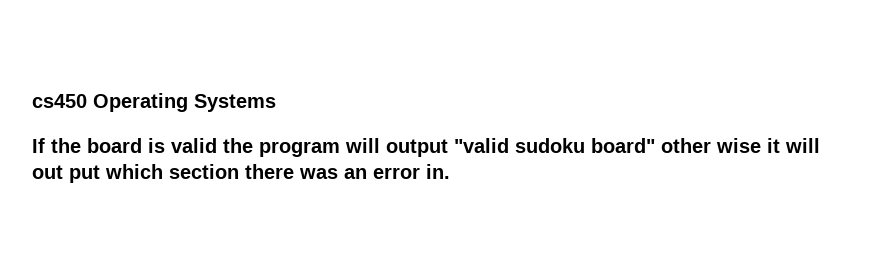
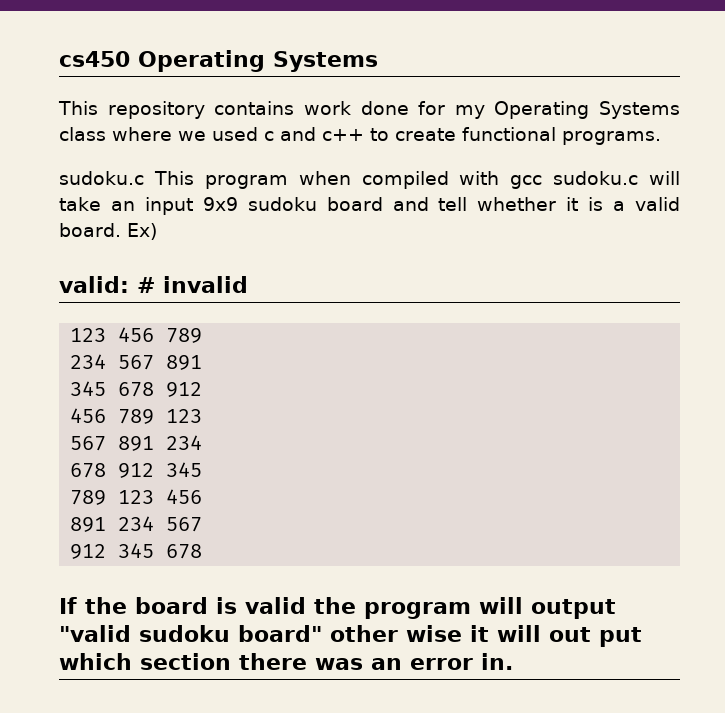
+ This repository contains work done for my Operating Systems class where we used c and c++ to create functional programs.
+ sudoku.c This program when compiled with gcc sudoku.c will take an input 9x9 sudoku board and tell whether it is a valid board. Ex)
+ valid: # invalid
+ 123 456 789
+ 234 567 891
+ 345 678 912
+ 456 789 123
+ 567 891 234
+ 678 912 345
+ 789 123 456
+ 891 234 567
+ 912 345 678

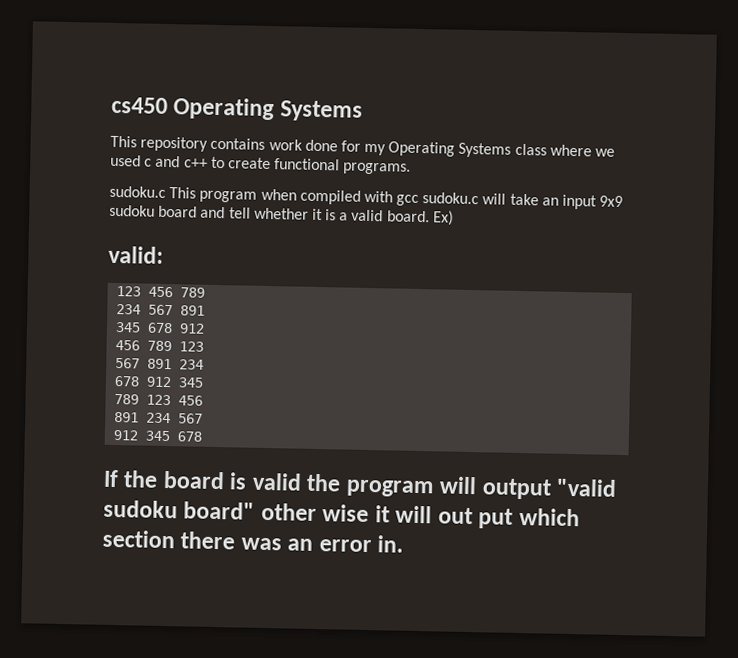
- valid: # invalid
+ valid:

